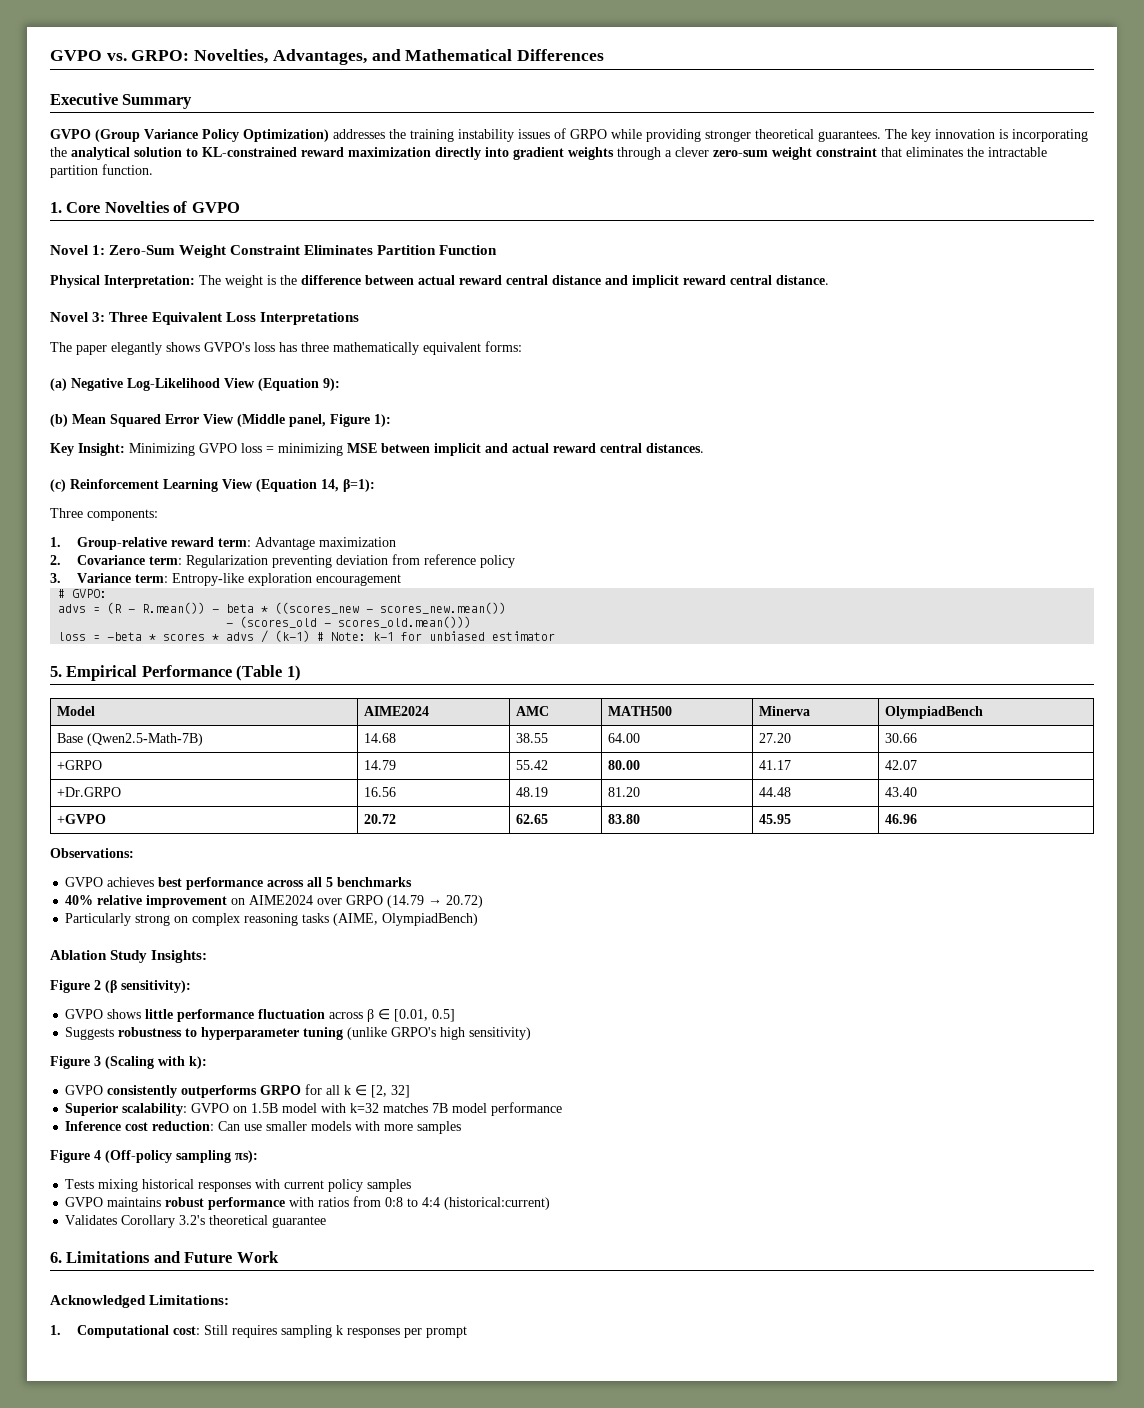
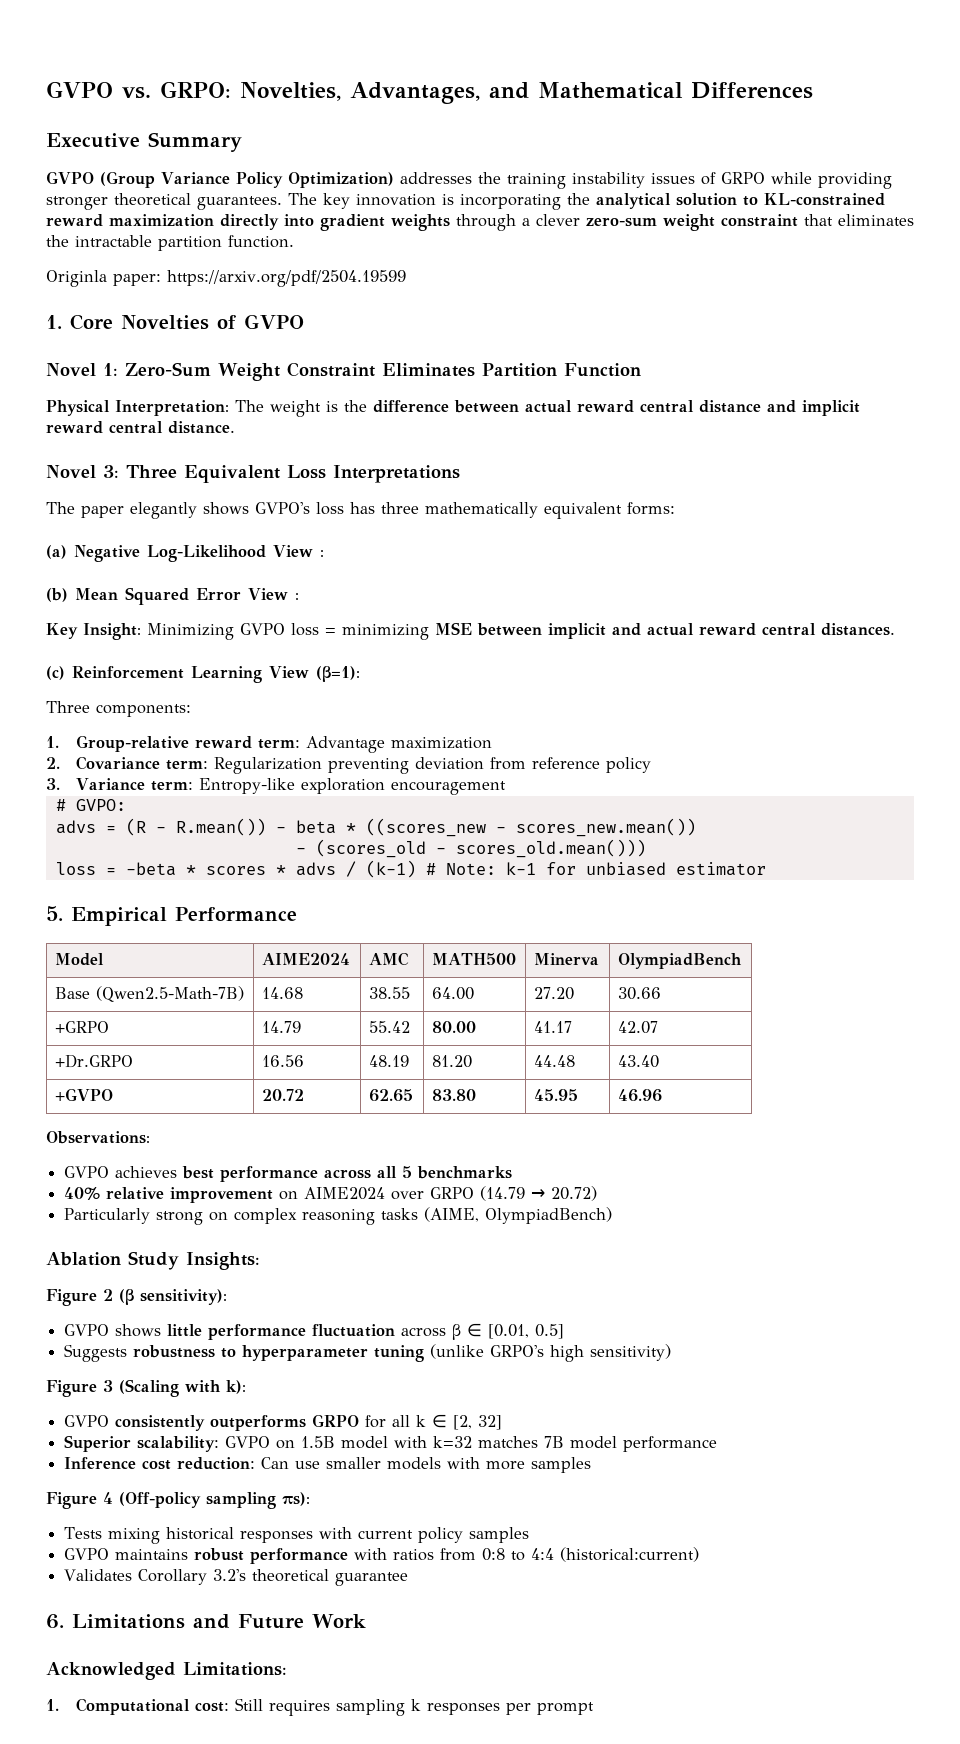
+ Originla paper: https://arxiv.org/pdf/2504.19599
- (a) Negative Log-Likelihood View (Equation 9):
+ (a) Negative Log-Likelihood View :
- (b) Mean Squared Error View (Middle panel, Figure 1):
+ (b) Mean Squared Error View :
- (c) Reinforcement Learning View (Equation 14, β=1):
+ (c) Reinforcement Learning View (β=1):
- 5. Empirical Performance (Table 1)
+ 5. Empirical Performance

